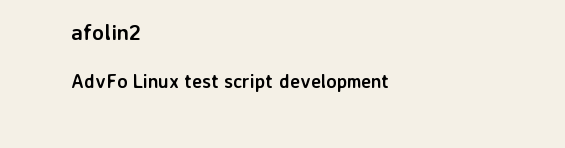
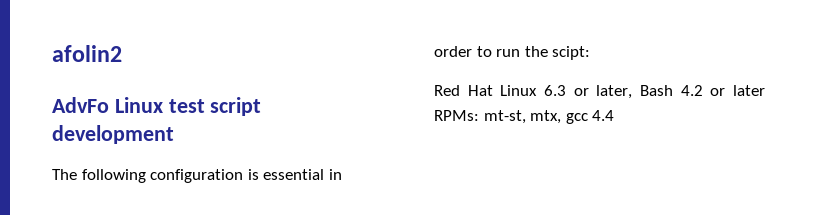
+ The following configuration is essential in order to run the scipt:
+ Red Hat Linux 6.3 or later, Bash 4.2 or later RPMs: mt-st, mtx, gcc 4.4

